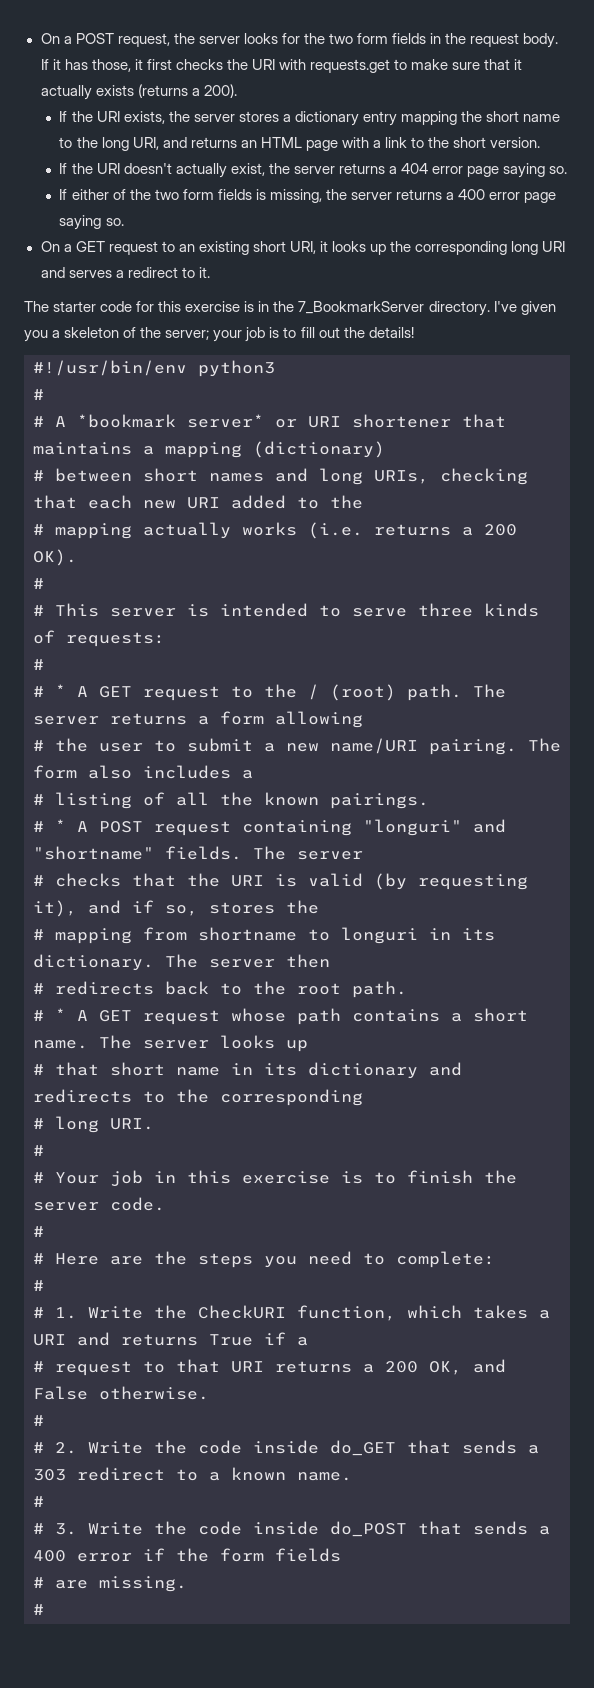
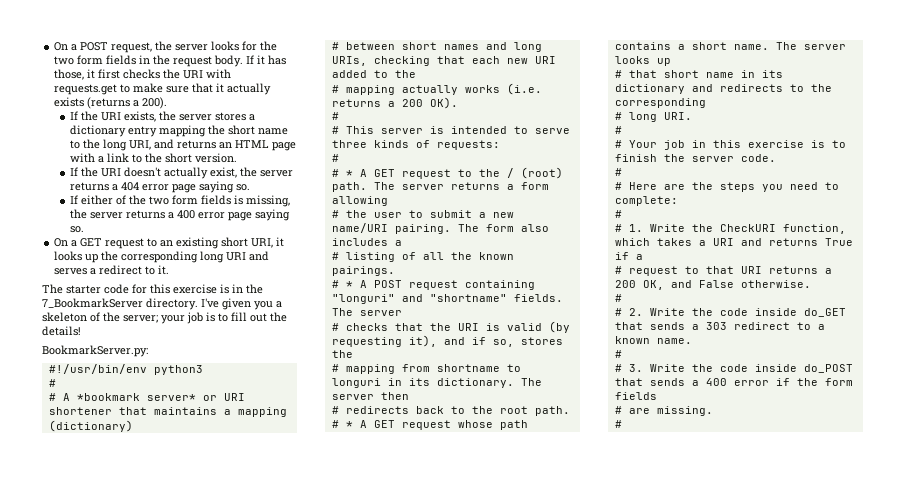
+ BookmarkServer.py:

